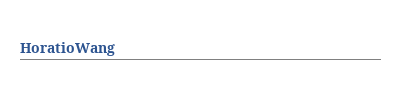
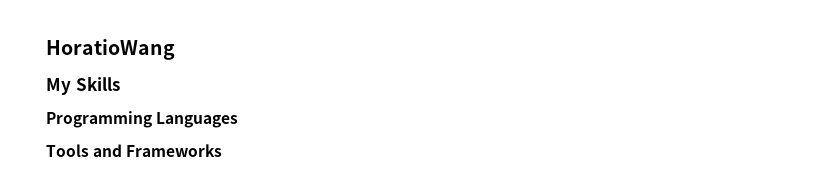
+ My Skills
+ Programming Languages
+ Tools and Frameworks

